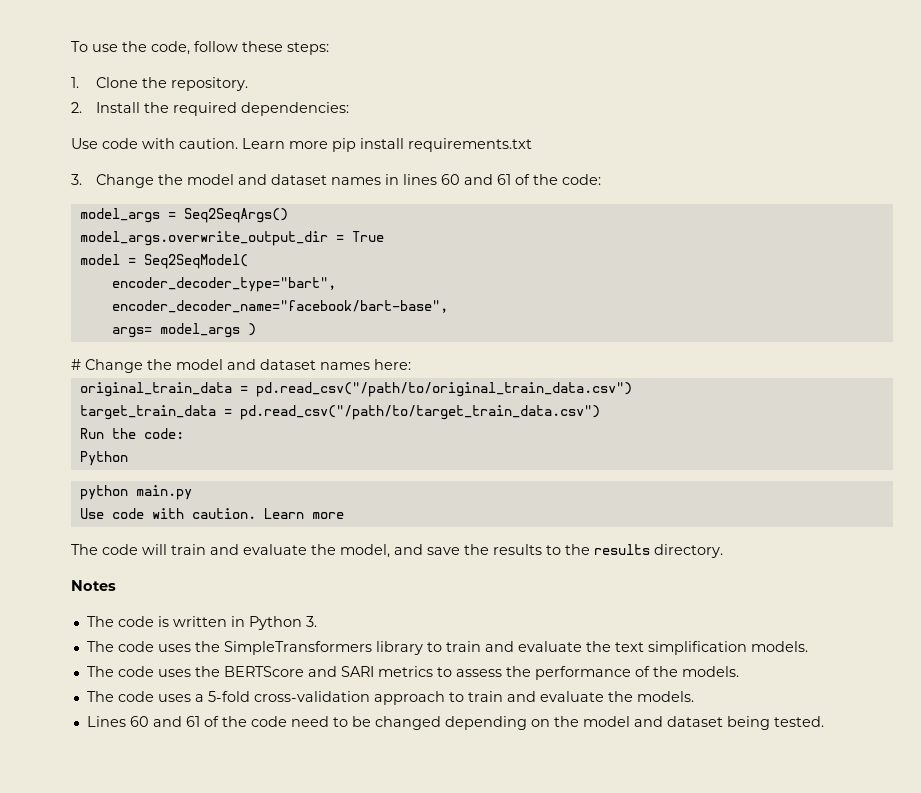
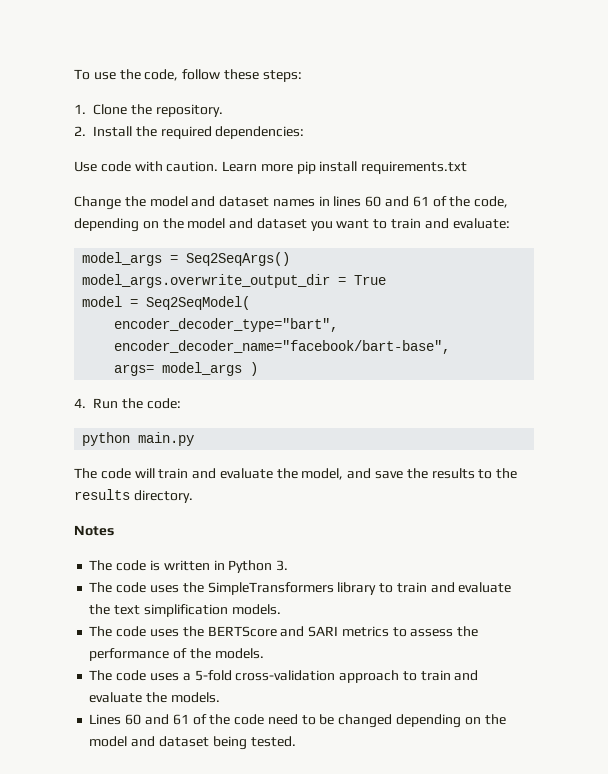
- 3. Change the model and dataset names in lines 60 and 61 of the code:
+ Change the model and dataset names in lines 60 and 61 of the code, depending on the model and dataset you want to train and evaluate:
- # Change the model and dataset names here:
- original_train_data = pd.read_csv("/path/to/original_train_data.csv")
- target_train_data = pd.read_csv("/path/to/target_train_data.csv")
- Run the code:
- Python
+ 4. Run the code:
  python main.py
- Use code with caution. Learn more

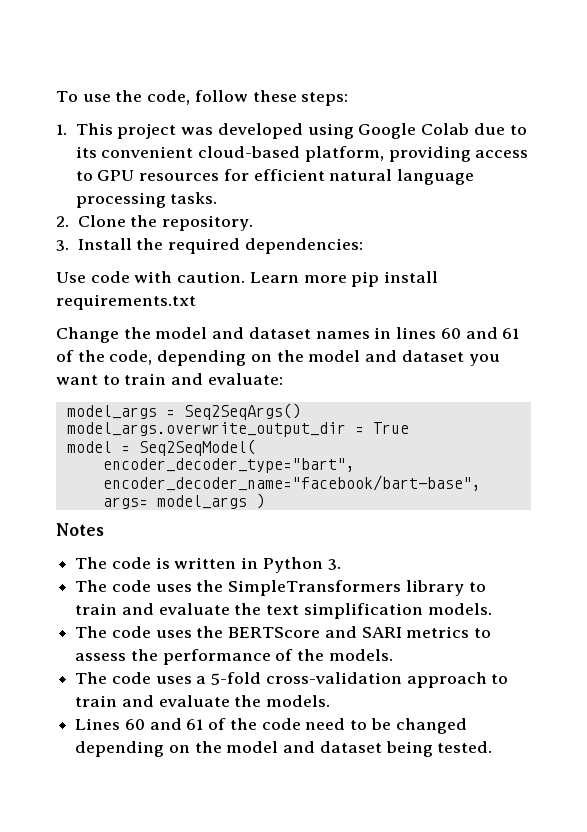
- 1. Clone the repository.
+ 1. This project was developed using Google Colab due to its convenient cloud-based platform, providing access to GPU resources for efficient natural language processing tasks.
+ 2. Clone the repository.
- 2. Install the required dependencies:
+ 3. Install the required dependencies:
- 4. Run the code:
- python main.py
- The code will train and evaluate the model, and save the results to the results directory.

